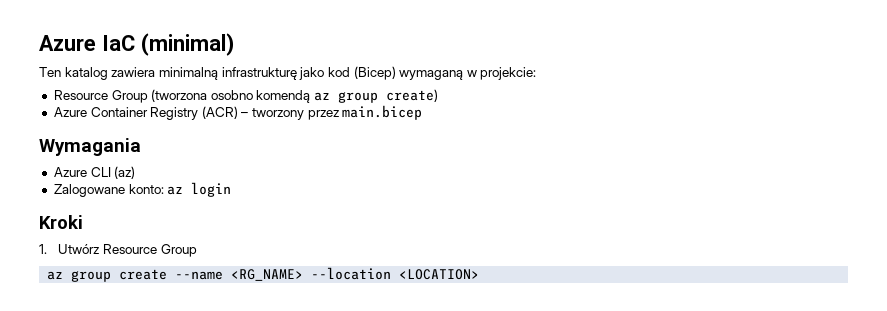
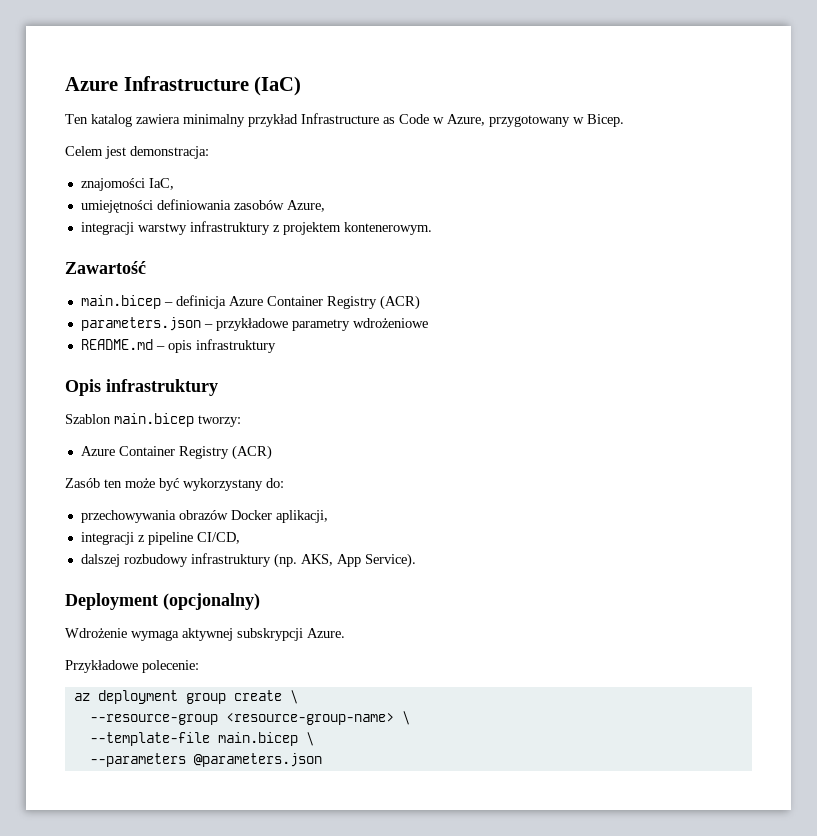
- Azure IaC (minimal)
+ Azure Infrastructure (IaC)
- Ten katalog zawiera minimalną infrastrukturę jako kod (Bicep) wymaganą w projekcie:
- Resource Group (tworzona osobno komendą az group create)
- Azure Container Registry (ACR) – tworzony przez main.bicep
- Wymagania
- Azure CLI (az)
- Zalogowane konto: az login
- Kroki
- 1. Utwórz Resource Group
- az group create --name <RG_NAME> --location <LOCATION>
+ Ten katalog zawiera minimalny przykład Infrastructure as Code w Azure, przygotowany w Bicep.
+ Celem jest demonstracja:
+ znajomości IaC,
+ umiejętności definiowania zasobów Azure,
+ integracji warstwy infrastruktury z projektem kontenerowym.
+ Zawartość
+ main.bicep – definicja Azure Container Registry (ACR)
+ parameters.json – przykładowe parametry wdrożeniowe
+ README.md – opis infrastruktury
+ Opis infrastruktury
+ Szablon main.bicep tworzy:
+ Azure Container Registry (ACR)
+ Zasób ten może być wykorzystany do:
+ przechowywania obrazów Docker aplikacji,
+ integracji z pipeline CI/CD,
+ dalszej rozbudowy infrastruktury (np. AKS, App Service).
+ Deployment (opcjonalny)
+ Wdrożenie wymaga aktywnej subskrypcji Azure.
+ Przykładowe polecenie:
+ az deployment group create \
+ --resource-group <resource-group-name> \
+ --template-file main.bicep \
+ --parameters @parameters.json

